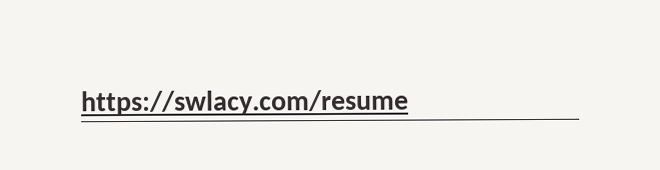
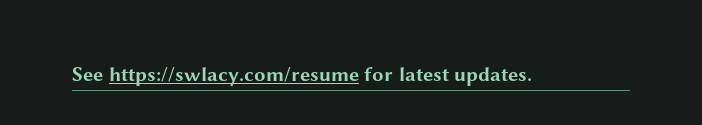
- https://swlacy.com/resume
+ See https://swlacy.com/resume for latest updates.

